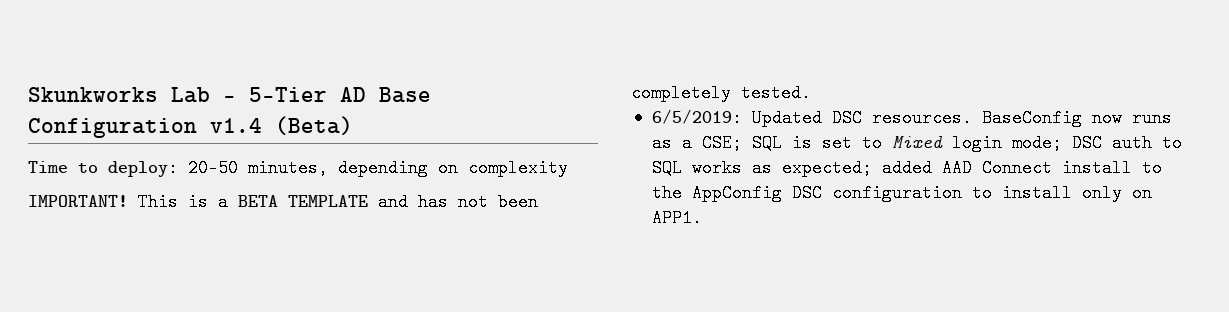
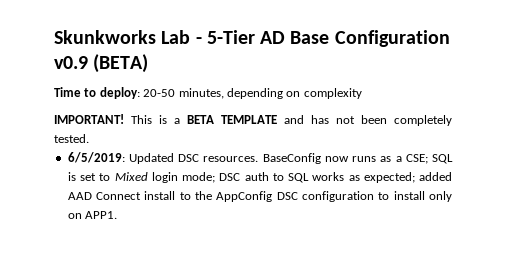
- Skunkworks Lab - 5-Tier AD Base Configuration v1.4 (Beta)
+ Skunkworks Lab - 5-Tier AD Base Configuration v0.9 (BETA)

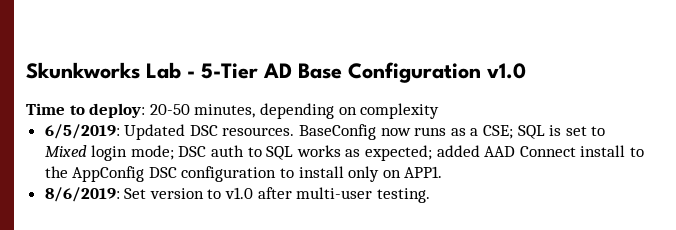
- Skunkworks Lab - 5-Tier AD Base Configuration v0.9 (BETA)
+ Skunkworks Lab - 5-Tier AD Base Configuration v1.0
- IMPORTANT! This is a BETA TEMPLATE and has not been completely tested.
+ 8/6/2019: Set version to v1.0 after multi-user testing.

